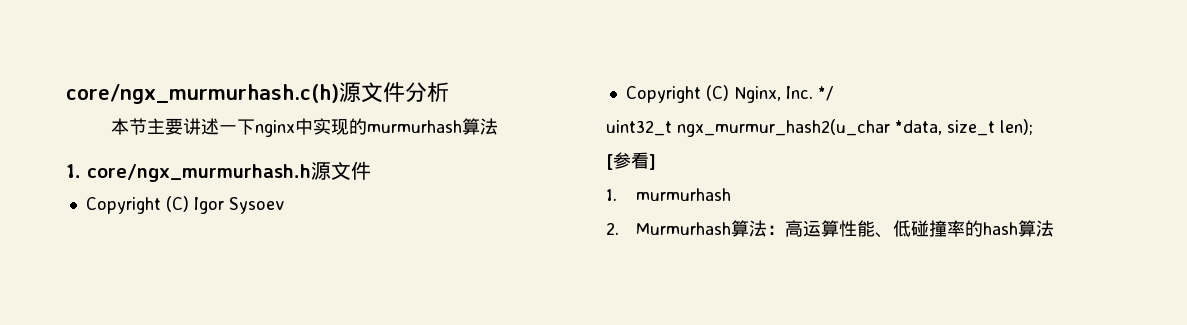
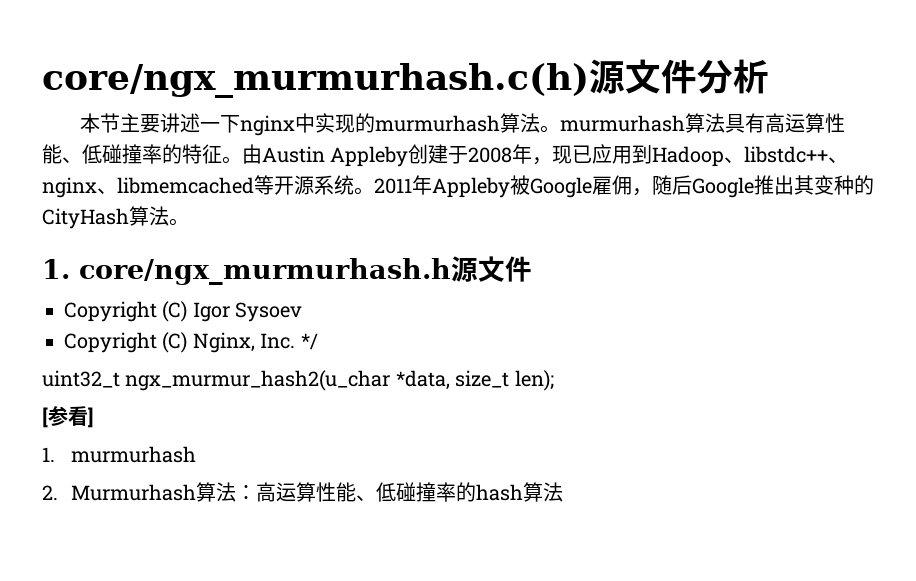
- 本节主要讲述一下nginx中实现的murmurhash算法
+ 本节主要讲述一下nginx中实现的murmurhash算法。murmurhash算法具有高运算性能、低碰撞率的特征。由Austin Appleby创建于2008年，现已应用到Hadoop、libstdc++、nginx、libmemcached等开源系统。2011年Appleby被Google雇佣，随后Google推出其变种的CityHash算法。

